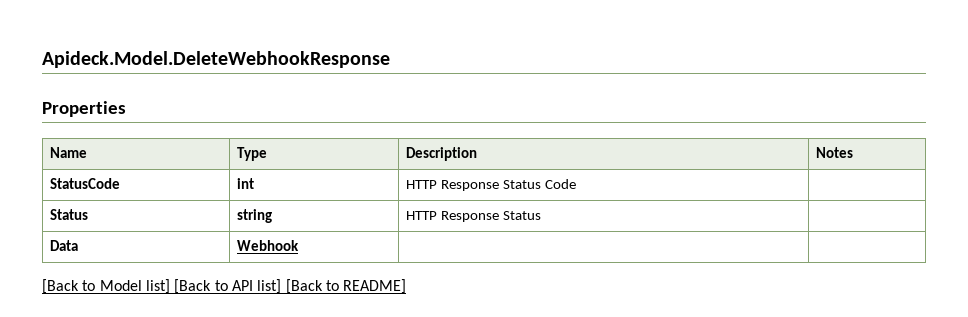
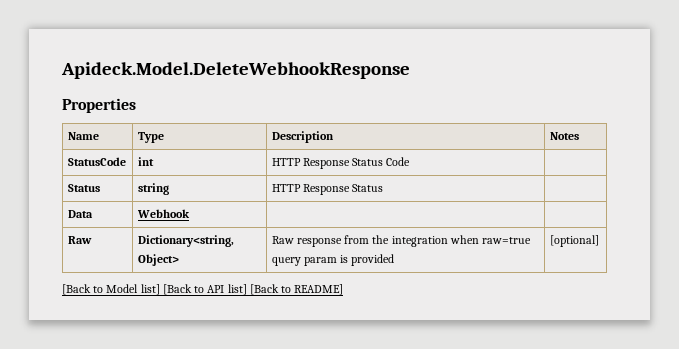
+ Raw | Dictionary<string, Object> | Raw response from the integration when raw=true query param is provided | [optional]

